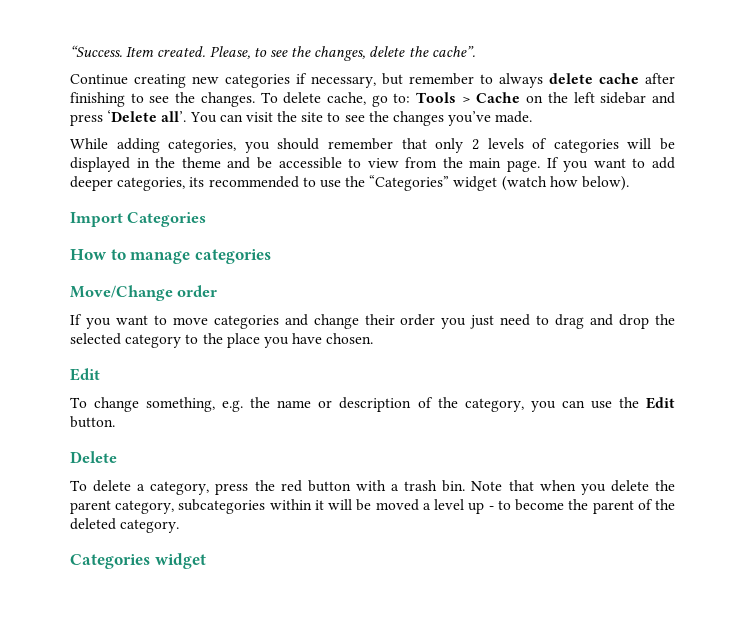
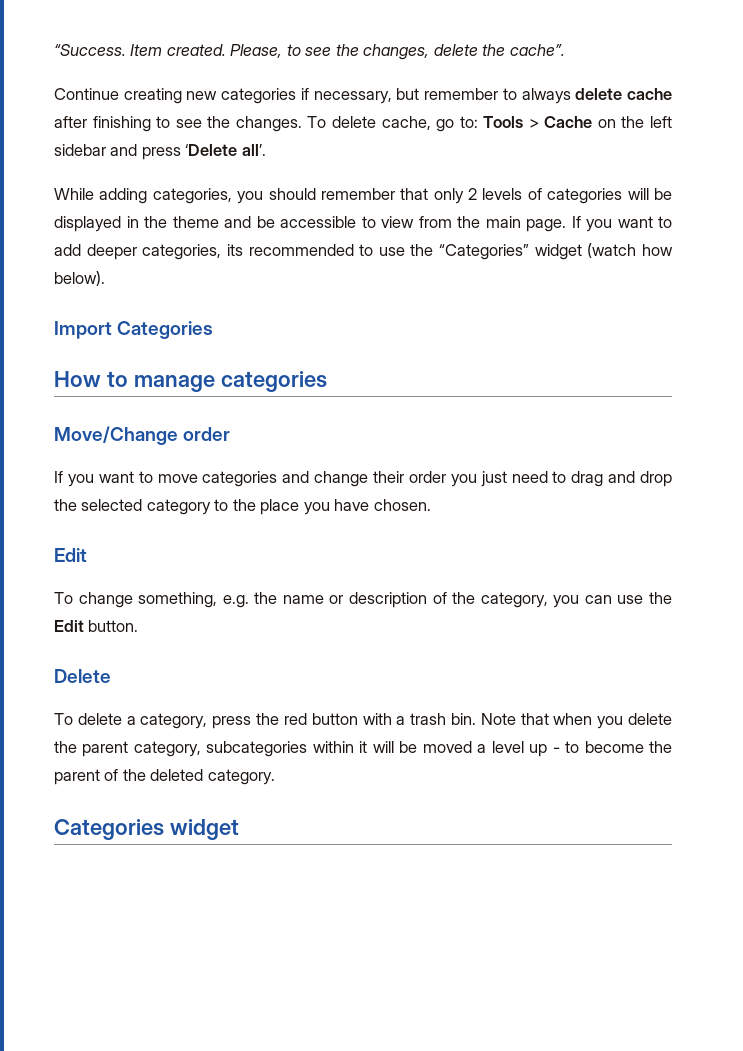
- You can visit the site to see the changes you’ve made.

